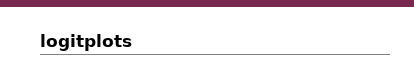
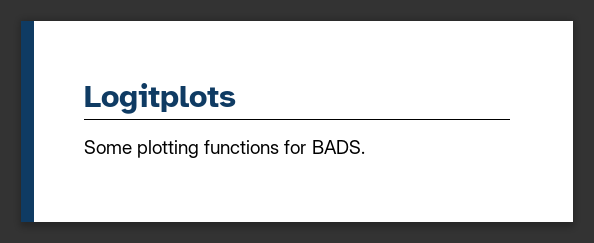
- logitplots
+ Logitplots
+ Some plotting functions for BADS.

